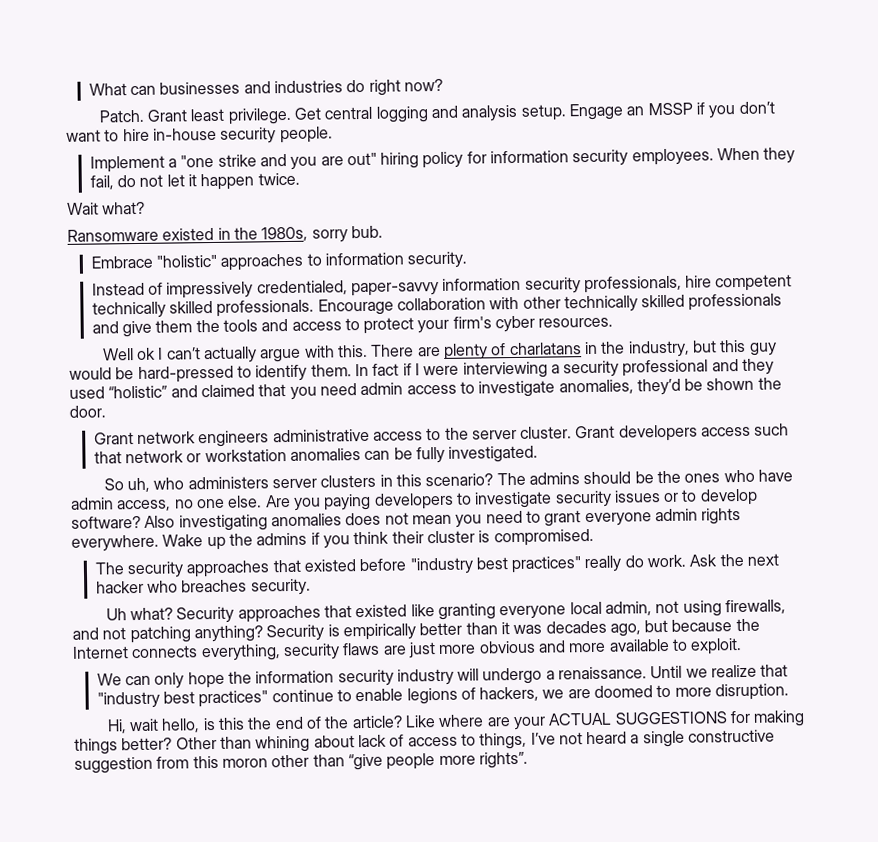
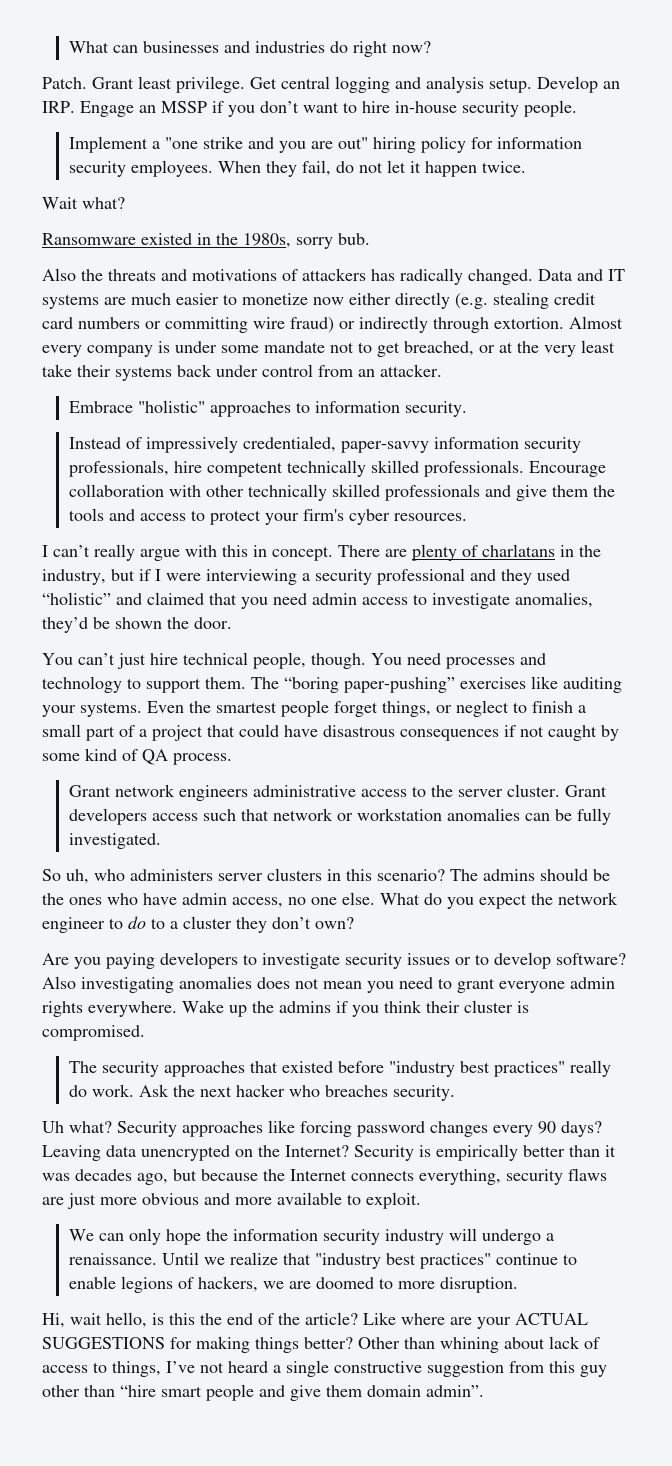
- Engage an MSSP if you don’t want to hire in-house security people.
+ Develop an IRP. Engage an MSSP if you don’t want to hire in-house security people.
+ Also the threats and motivations of attackers has radically changed. Data and IT systems are much easier to monetize now either directly (e.g. stealing credit card numbers or committing wire fraud) or indirectly through extortion. Almost every company is under some mandate not to get breached, or at the very least take their systems back under control from an attacker.
- Well ok I can’t actually argue with this.
+ I can’t really argue with this in concept.
- There are plenty of charlatans in the industry, but this guy would be hard-pressed to identify them. In fact if I were interviewing a security professional and they used “holistic” and claimed that you need admin access to investigate anomalies, they’d be shown the door.
+ There are plenty of charlatans in the industry, but if I were interviewing a security professional and they used “holistic” and claimed that you need admin access to investigate anomalies, they’d be shown the door.
+ You can’t just hire technical people, though. You need processes and technology to support them. The “boring paper-pushing” exercises like auditing your systems. Even the smartest people forget things, or neglect to finish a small part of a project that could have disastrous consequences if not caught by some kind of QA process.
- The admins should be the ones who have admin access, no one else. Are you paying developers to investigate security issues or to develop software?
+ The admins should be the ones who have admin access, no one else. What do you expect the network engineer to do to a cluster they don’t own?
+ Are you paying developers to investigate security issues or to develop software?
- Security approaches that existed like granting everyone local admin, not using firewalls, and not patching anything?
+ Security approaches like forcing password changes every 90 days? Leaving data unencrypted on the Internet?
- Other than whining about lack of access to things, I’ve not heard a single constructive suggestion from this moron other than “give people more rights”.
+ Other than whining about lack of access to things, I’ve not heard a single constructive suggestion from this guy other than “hire smart people and give them domain admin”.

